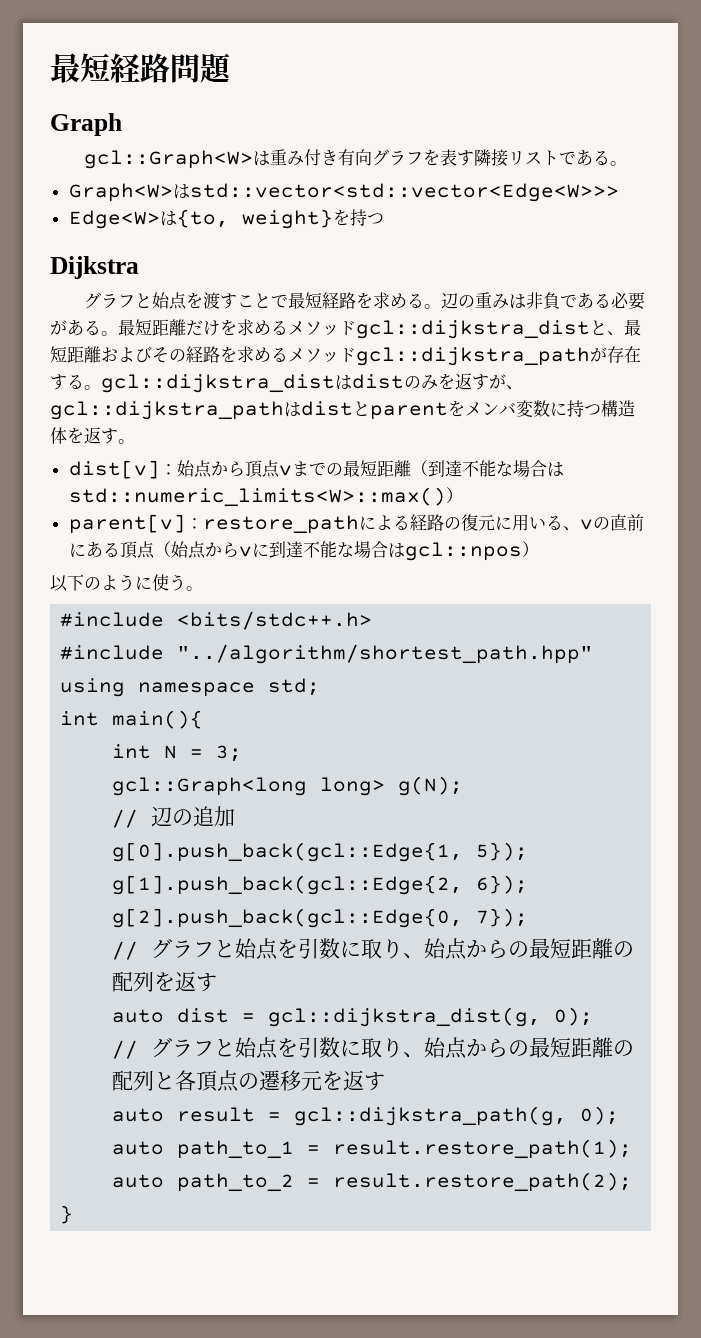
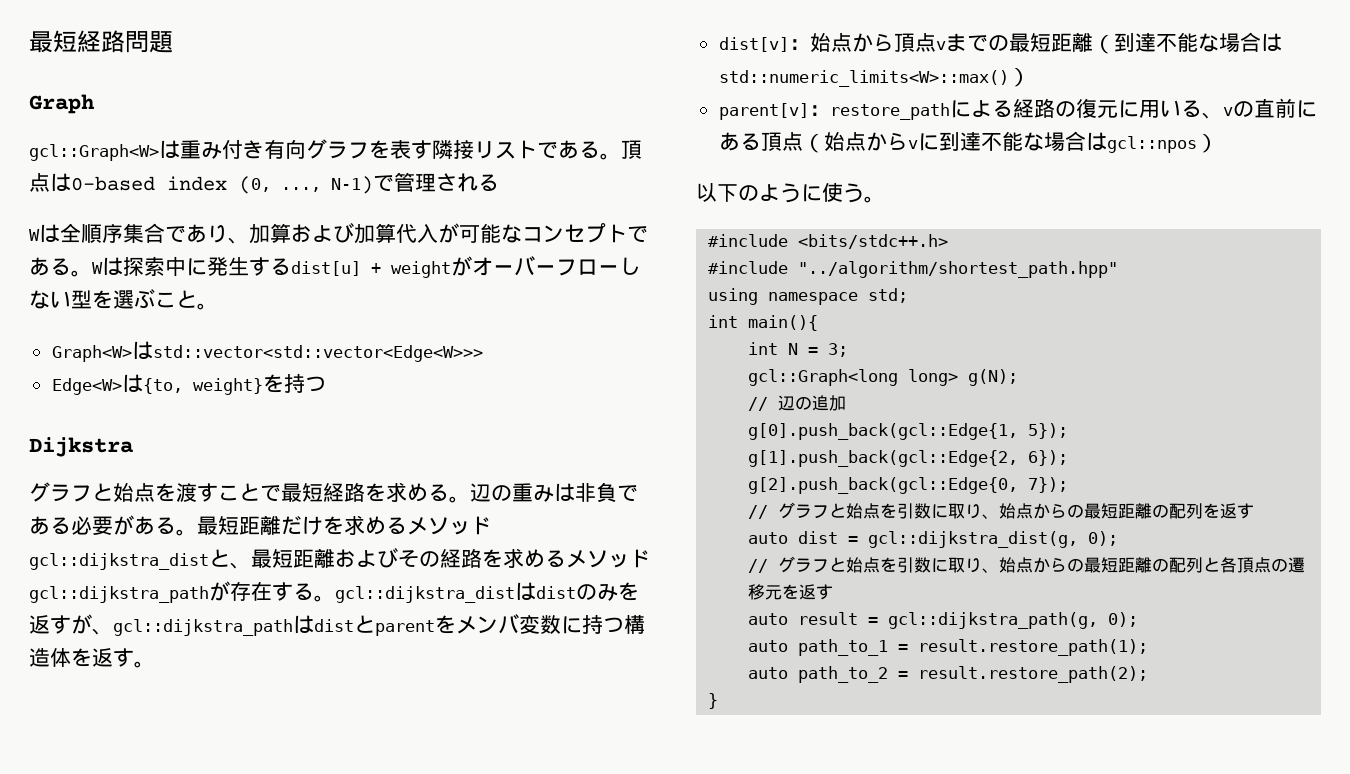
+ 頂点は0-based index (0, ..., N-1)で管理される
+ Wは全順序集合であり、加算および加算代入が可能なコンセプトである。Wは探索中に発生するdist[u] + weightがオーバーフローしない型を選ぶこと。

